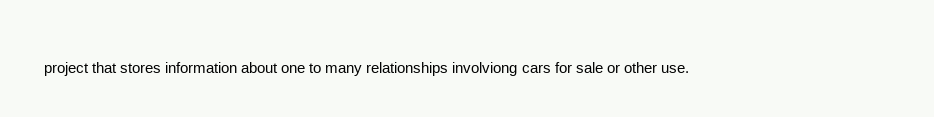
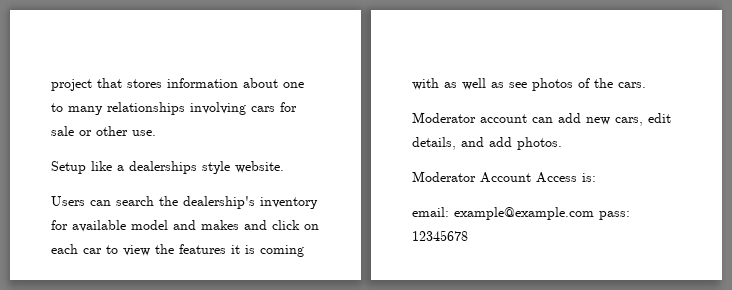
- project that stores information about one to many relationships involviong cars for sale or other use.
+ project that stores information about one to many relationships involving cars for sale or other use.
+ Setup like a dealerships style website.
+ Users can search the dealership's inventory for available model and makes and click on each car to view the features it is coming with as well as see photos of the cars.
+ Moderator account can add new cars, edit details, and add photos.
+ Moderator Account Access is:
+ email: example@example.com pass: 12345678

